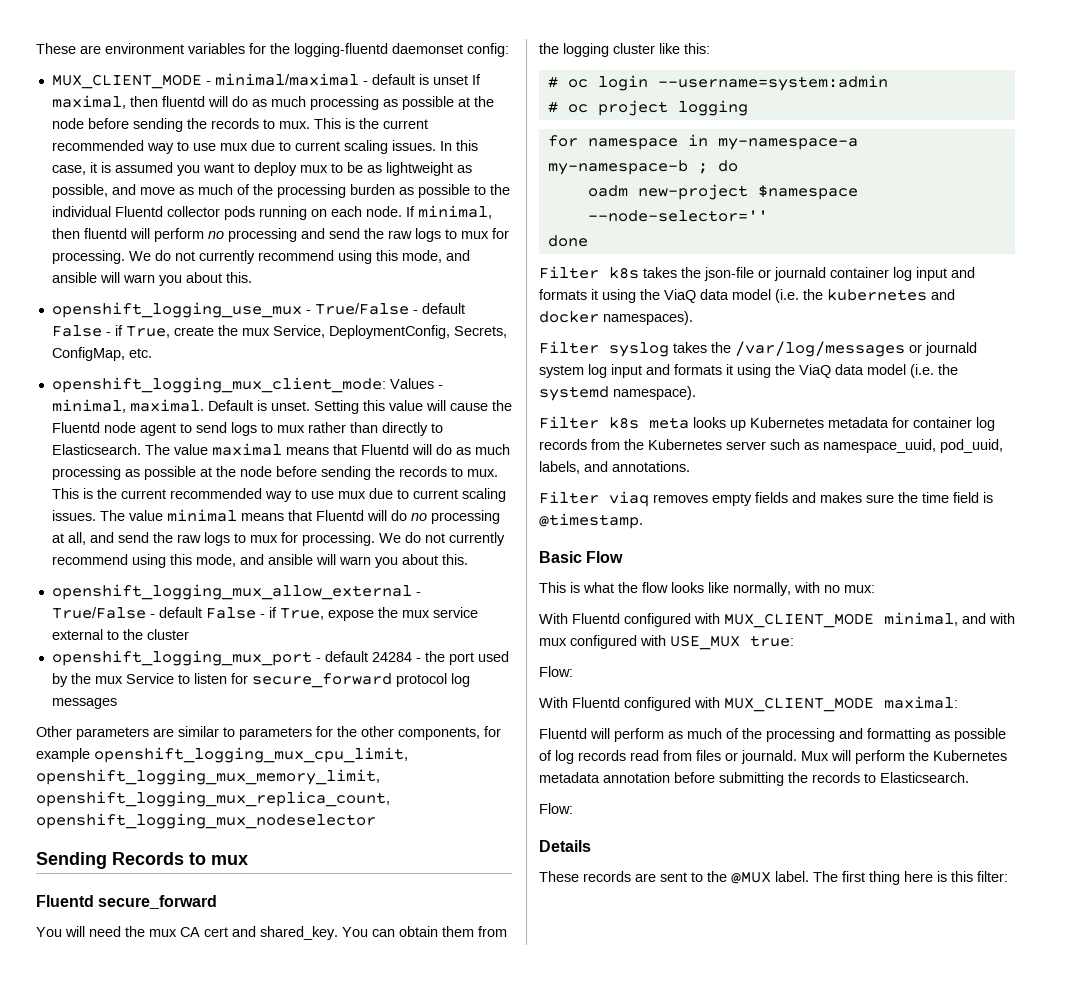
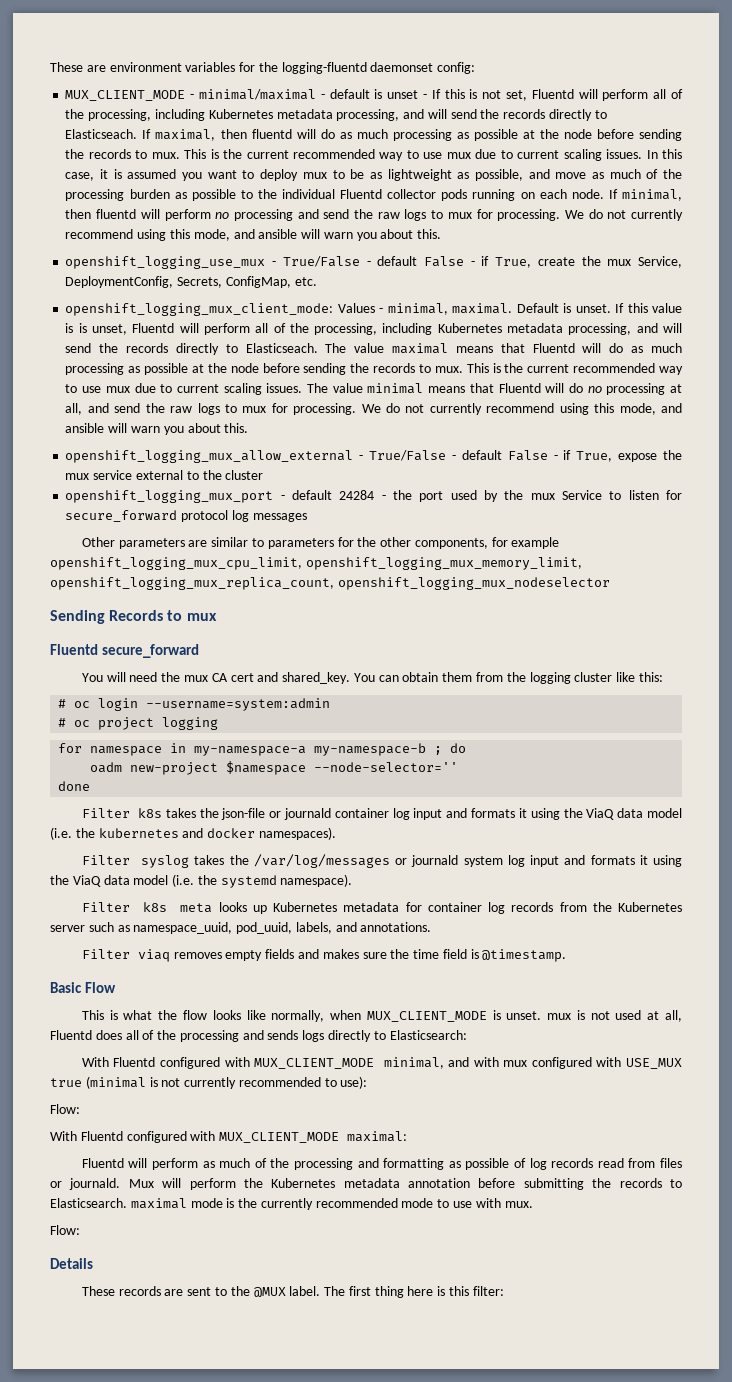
- MUX_CLIENT_MODE - minimal/maximal - default is unset If maximal, then fluentd will do as much processing as possible at the node before sending the records to mux.
+ MUX_CLIENT_MODE - minimal/maximal - default is unset - If this is not set, Fluentd will perform all of the processing, including Kubernetes metadata processing, and will send the records directly to Elasticseach. If maximal, then fluentd will do as much processing as possible at the node before sending the records to mux.
- Setting this value will cause the Fluentd node agent to send logs to mux rather than directly to Elasticsearch.
+ If this value is is unset, Fluentd will perform all of the processing, including Kubernetes metadata processing, and will send the records directly to Elasticseach.
- This is what the flow looks like normally, with no mux:
+ This is what the flow looks like normally, when MUX_CLIENT_MODE is unset. mux is not used at all, Fluentd does all of the processing and sends logs directly to Elasticsearch:
- With Fluentd configured with MUX_CLIENT_MODE minimal, and with mux configured with USE_MUX true:
+ With Fluentd configured with MUX_CLIENT_MODE minimal, and with mux configured with USE_MUX true (minimal is not currently recommended to use):
- Mux will perform the Kubernetes metadata annotation before submitting the records to Elasticsearch.
+ Mux will perform the Kubernetes metadata annotation before submitting the records to Elasticsearch. maximal mode is the currently recommended mode to use with mux.

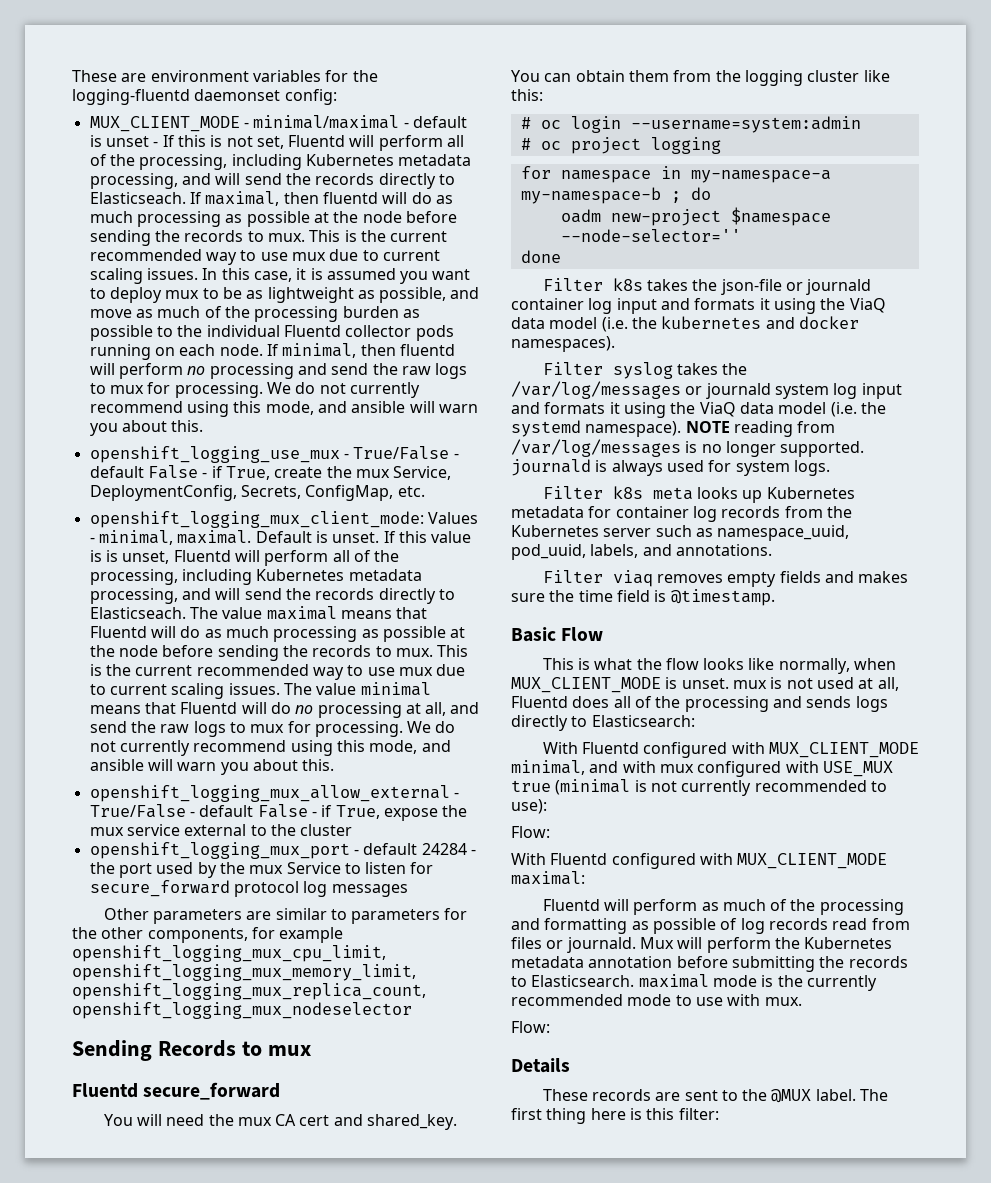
+ NOTE reading from /var/log/messages is no longer supported. journald is always used for system logs.

